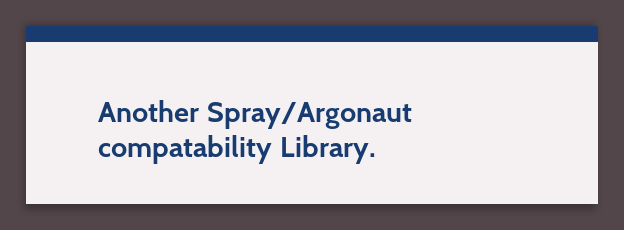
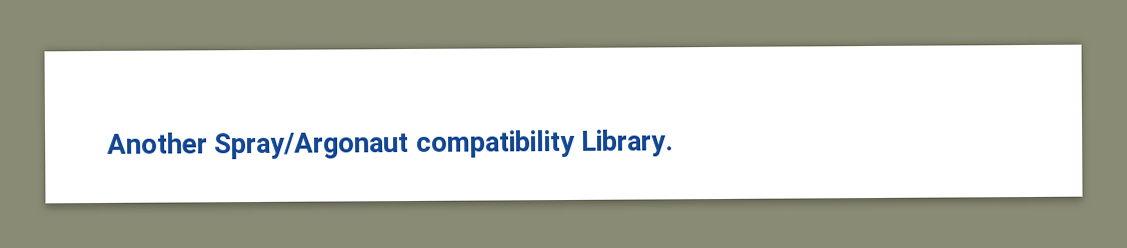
- Another Spray/Argonaut compatability Library.
+ Another Spray/Argonaut compatibility Library.

